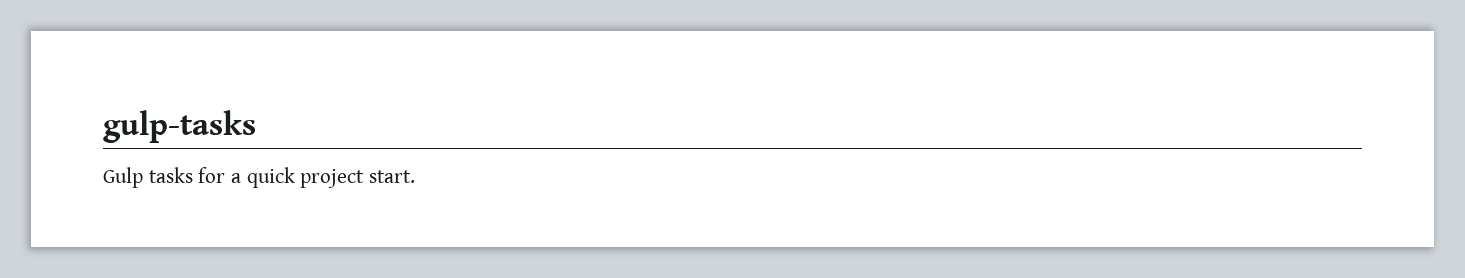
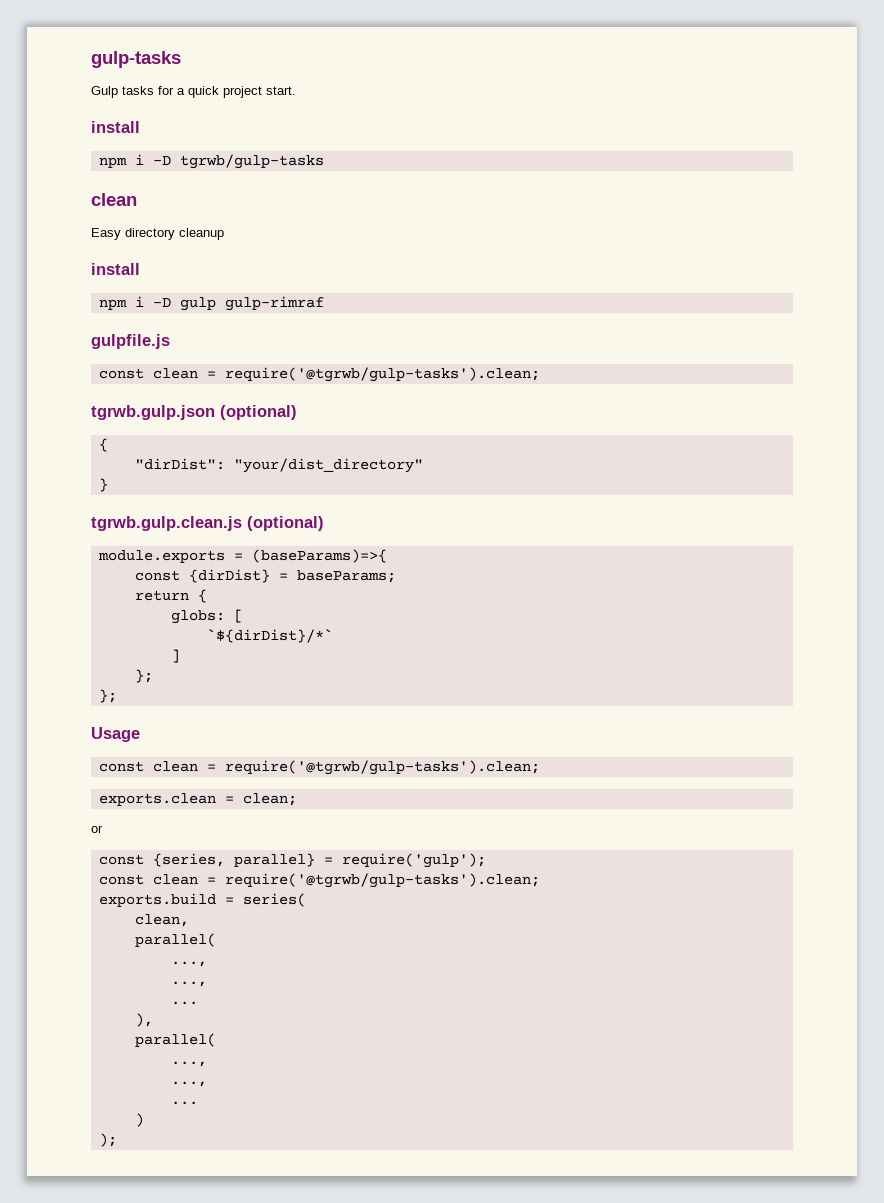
  Gulp tasks for a quick project start.
+ install
+ npm i -D tgrwb/gulp-tasks
+ clean
+ Easy directory cleanup
+ install
+ npm i -D gulp gulp-rimraf
+ gulpfile.js
+ const clean = require('@tgrwb/gulp-tasks').clean;
+ tgrwb.gulp.json (optional)
+ {
+ "dirDist": "your/dist_directory"
+ }
+ tgrwb.gulp.clean.js (optional)
+ module.exports = (baseParams)=>{
+ const {dirDist} = baseParams;
+ return {
+ globs: [
+ `${dirDist}/*`
+ ]
+ };
+ };
+ Usage
+ const clean = require('@tgrwb/gulp-tasks').clean;
+ exports.clean = clean;
+ or
+ const {series, parallel} = require('gulp');
+ const clean = require('@tgrwb/gulp-tasks').clean;
+ exports.build = series(
+ clean,
+ parallel(
+ ...,
+ ...,
+ ...
+ ),
+ parallel(
+ ...,
+ ...,
+ ...
+ )
+ );

